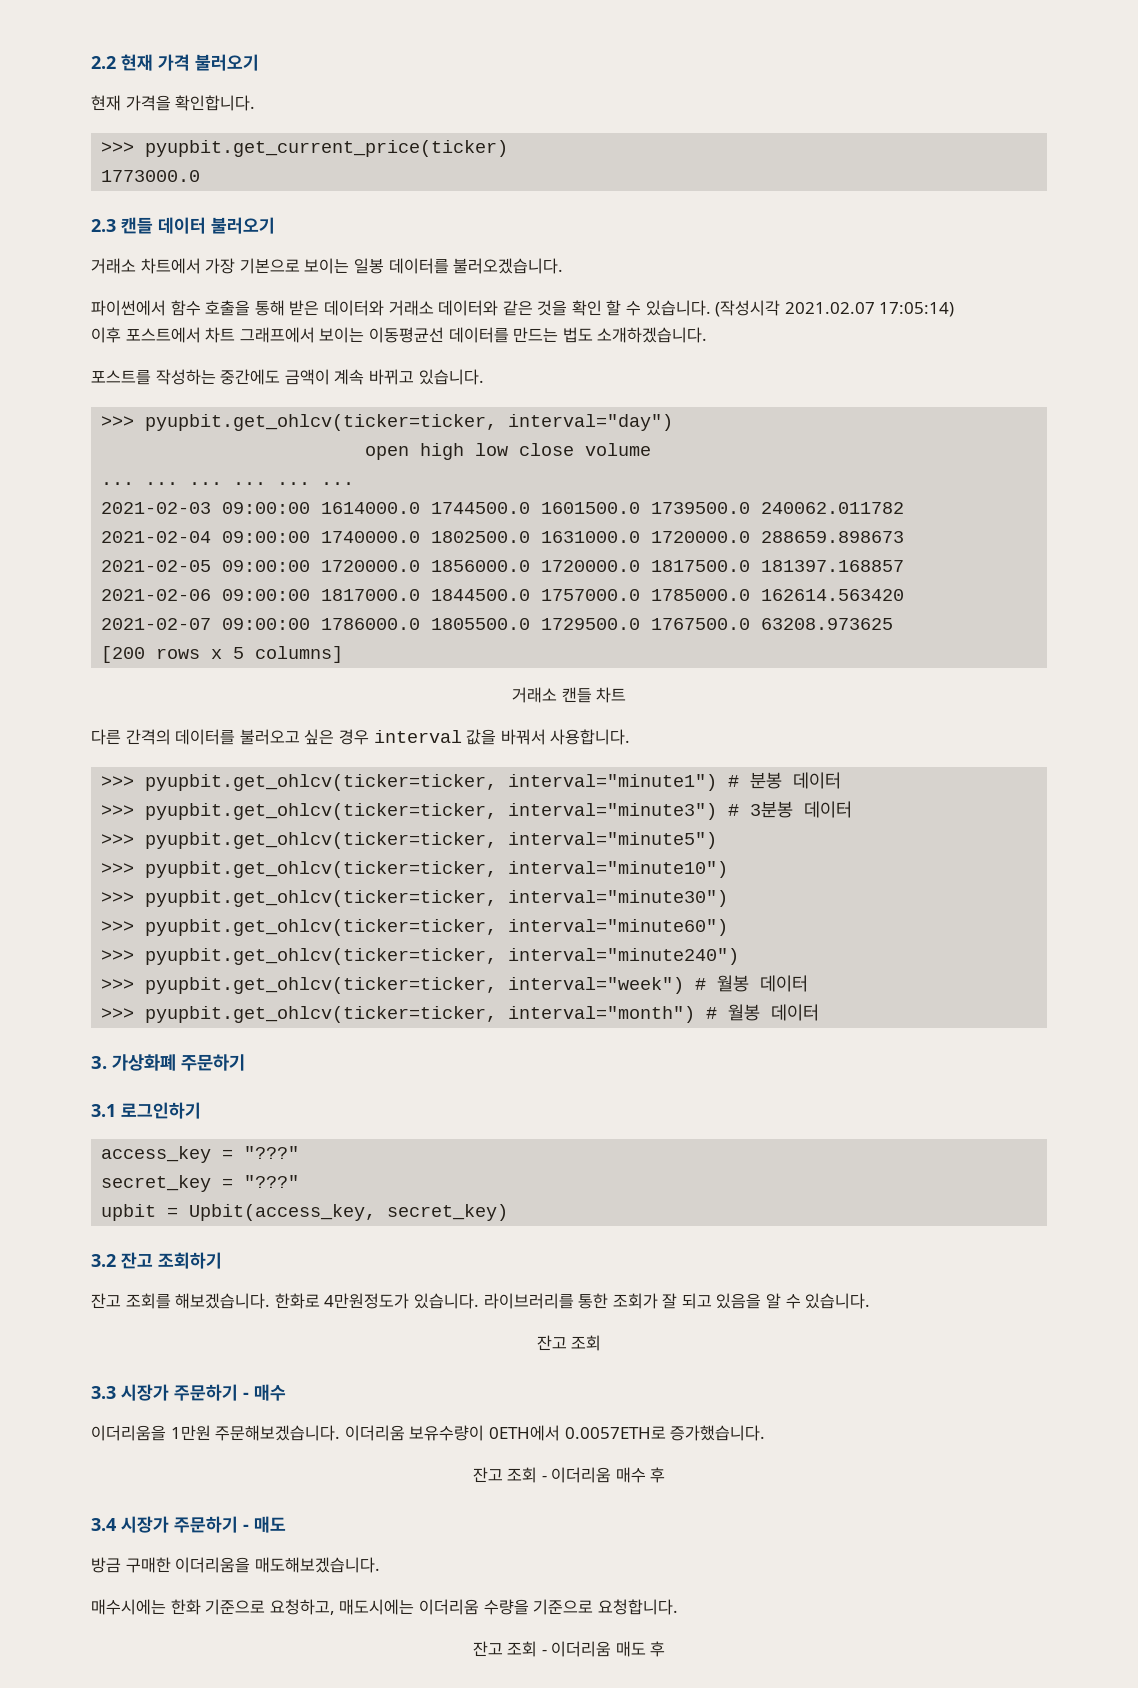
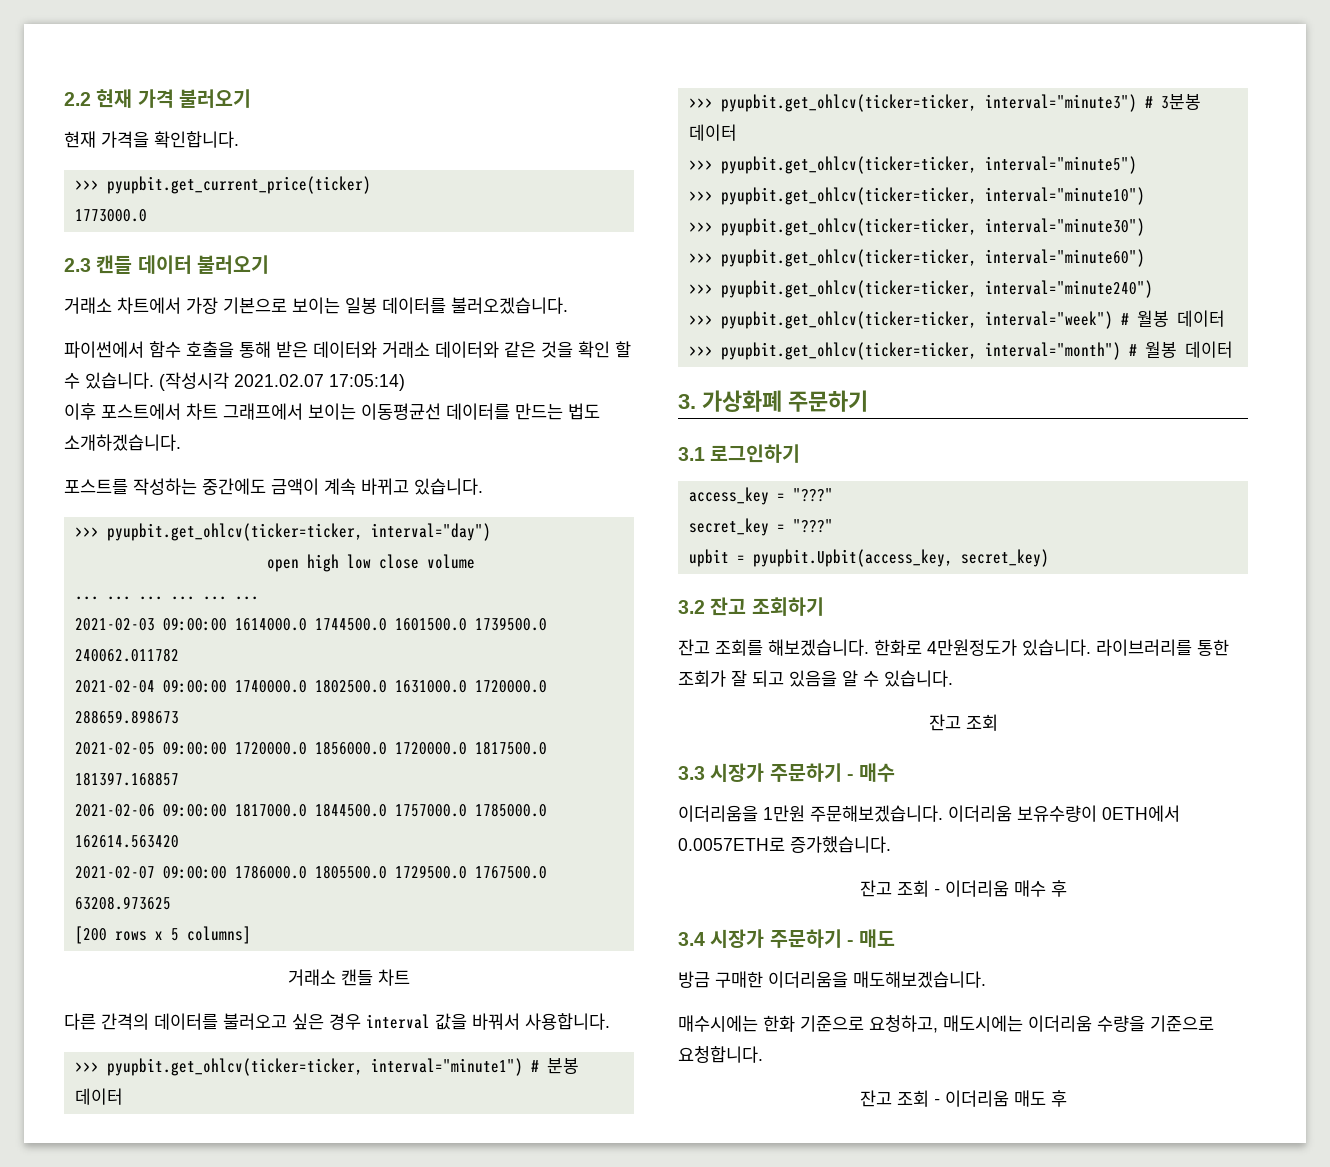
- upbit = Upbit(access_key, secret_key)
+ upbit = pyupbit.Upbit(access_key, secret_key)

